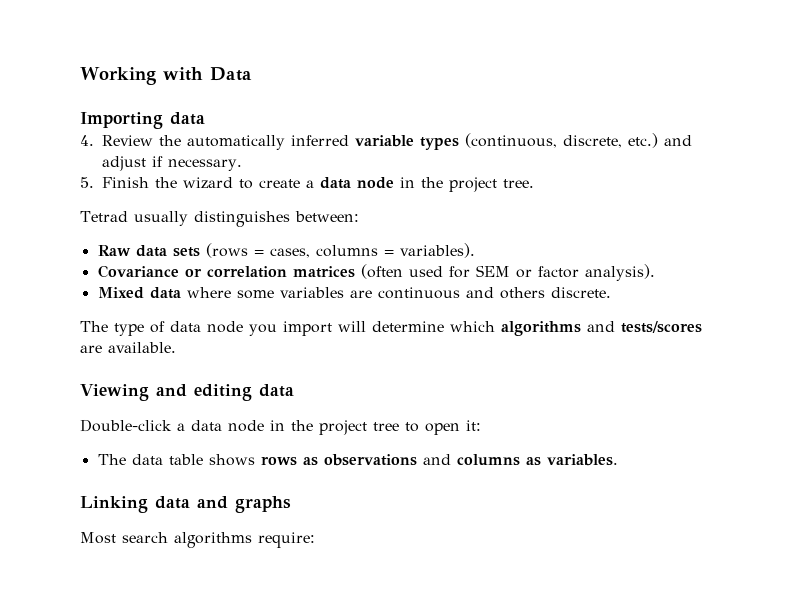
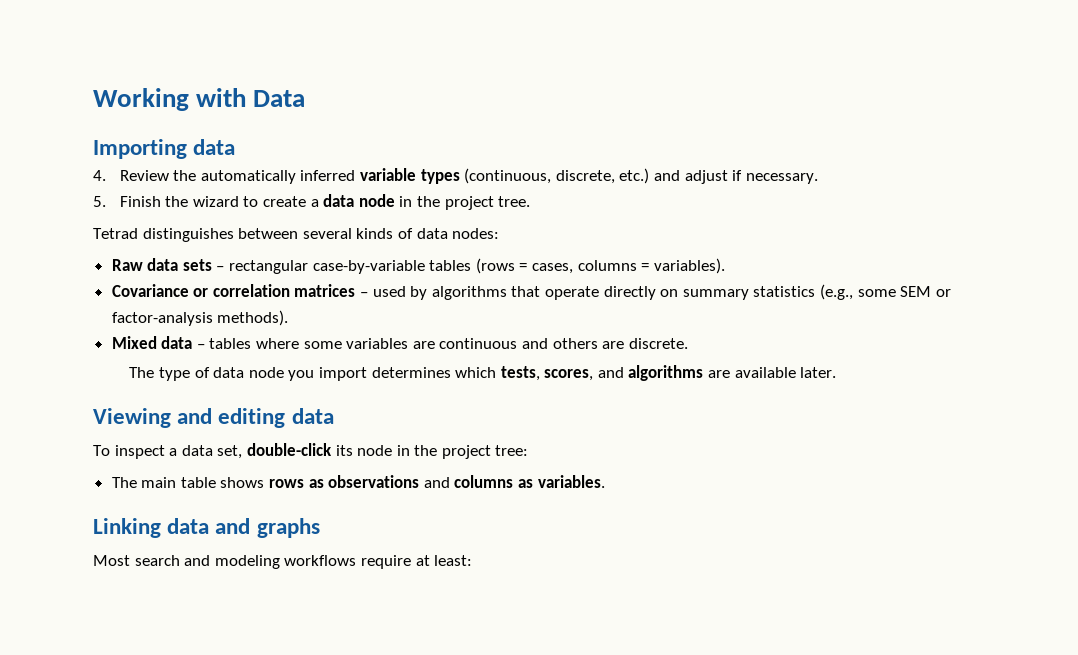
- Tetrad usually distinguishes between:
+ Tetrad distinguishes between several kinds of data nodes:
- Raw data sets (rows = cases, columns = variables).
+ Raw data sets – rectangular case-by-variable tables (rows = cases, columns = variables).
- Covariance or correlation matrices (often used for SEM or factor analysis).
+ Covariance or correlation matrices – used by algorithms that operate directly on summary statistics (e.g., some SEM or factor-analysis methods).
- Mixed data where some variables are continuous and others discrete.
+ Mixed data – tables where some variables are continuous and others are discrete.
- The type of data node you import will determine which algorithms and tests/scores are available.
+ The type of data node you import determines which tests, scores, and algorithms are available later.
  Viewing and editing data
- Double-click a data node in the project tree to open it:
- The data table shows rows as observations and columns as variables.
+ To inspect a data set, double-click its node in the project tree:
+ The main table shows rows as observations and columns as variables.
- Most search algorithms require:
+ Most search and modeling workflows require at least:

